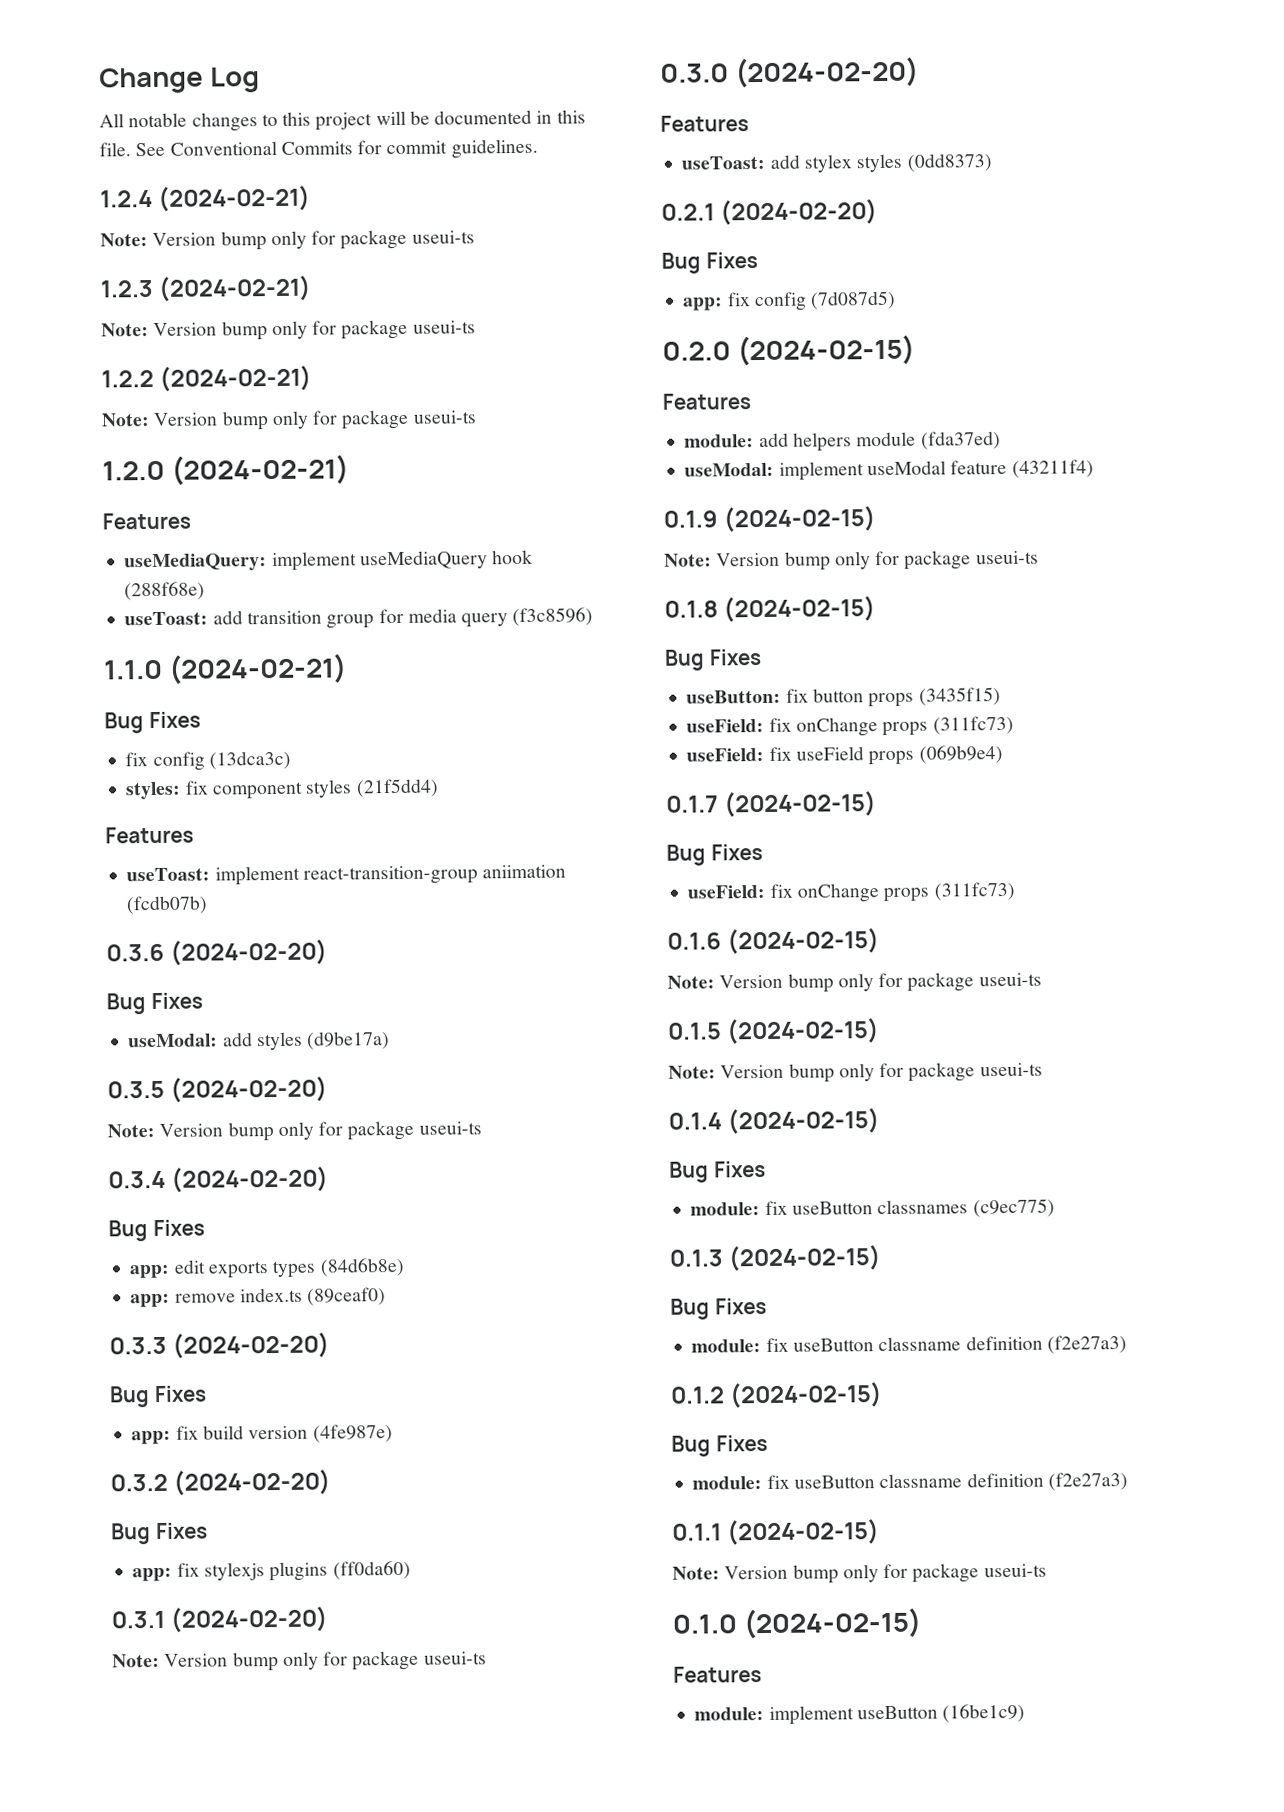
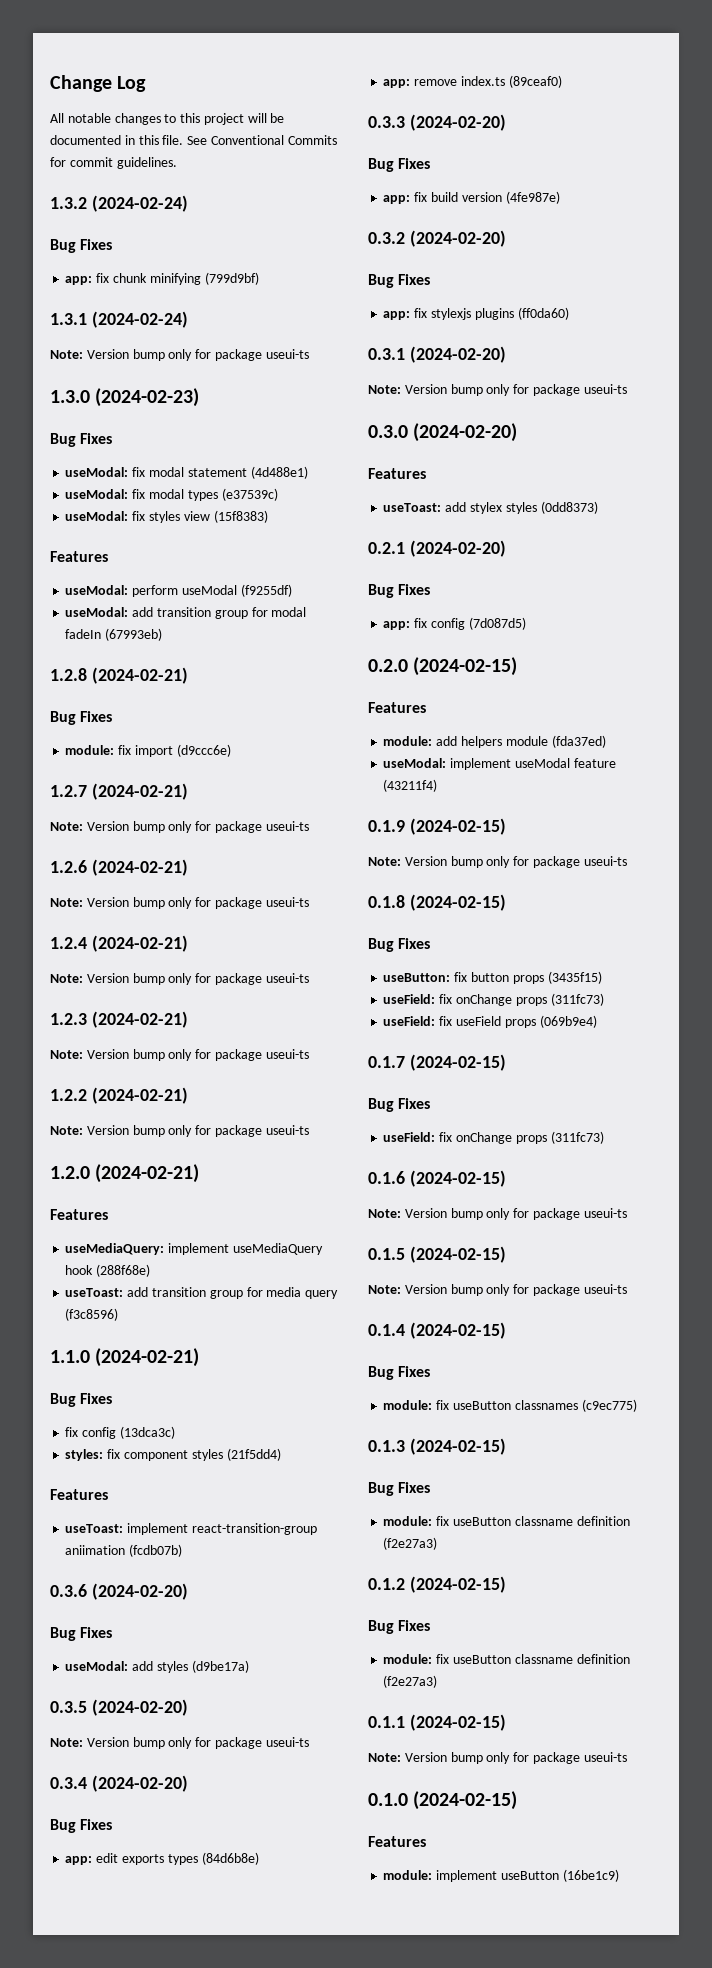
+ 1.3.2 (2024-02-24)
+ Bug Fixes
+ app: fix chunk minifying (799d9bf)
+ 1.3.1 (2024-02-24)
+ Note: Version bump only for package useui-ts
+ 1.3.0 (2024-02-23)
+ Bug Fixes
+ useModal: fix modal statement (4d488e1)
+ useModal: fix modal types (e37539c)
+ useModal: fix styles view (15f8383)
+ Features
+ useModal: perform useModal (f9255df)
+ useModal: add transition group for modal fadeIn (67993eb)
+ 1.2.8 (2024-02-21)
+ Bug Fixes
+ module: fix import (d9ccc6e)
+ 1.2.7 (2024-02-21)
+ Note: Version bump only for package useui-ts
+ 1.2.6 (2024-02-21)
+ Note: Version bump only for package useui-ts

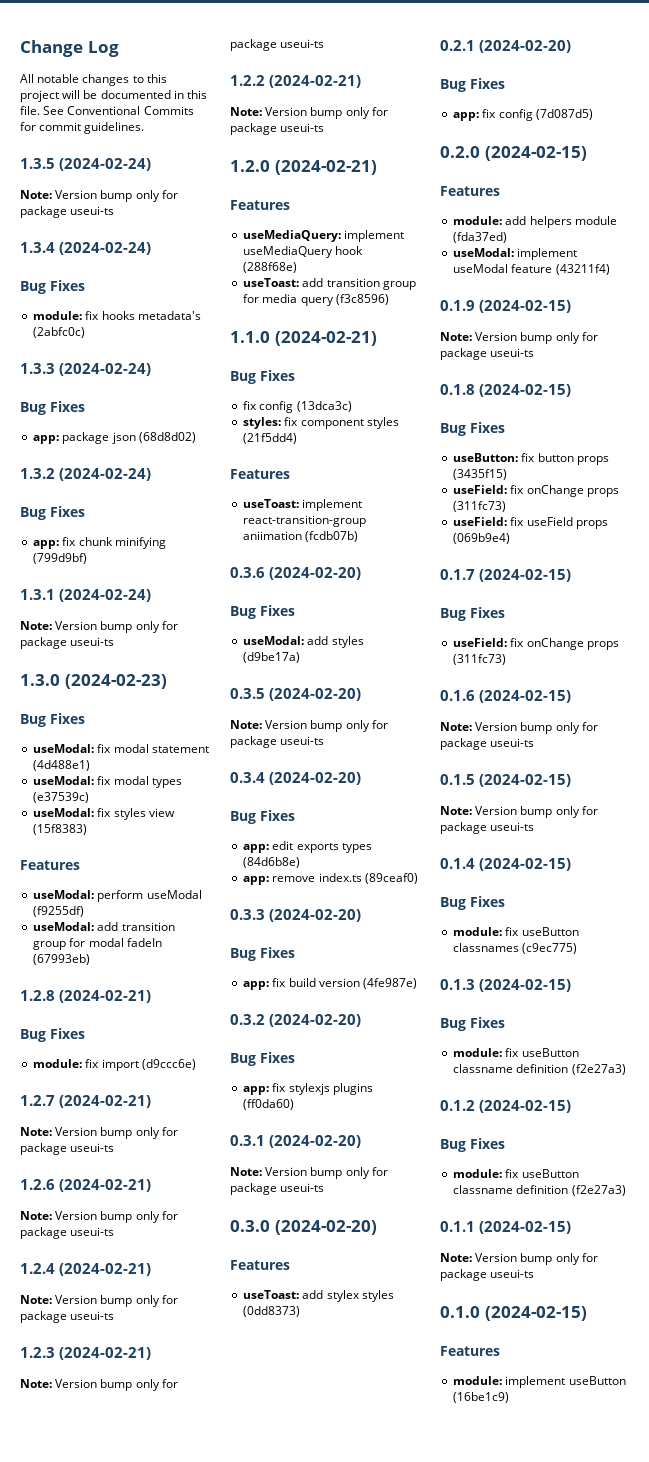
+ 1.3.5 (2024-02-24)
+ Note: Version bump only for package useui-ts
+ 1.3.4 (2024-02-24)
+ Bug Fixes
+ module: fix hooks metadata's (2abfc0c)
+ 1.3.3 (2024-02-24)
+ Bug Fixes
+ app: package json (68d8d02)

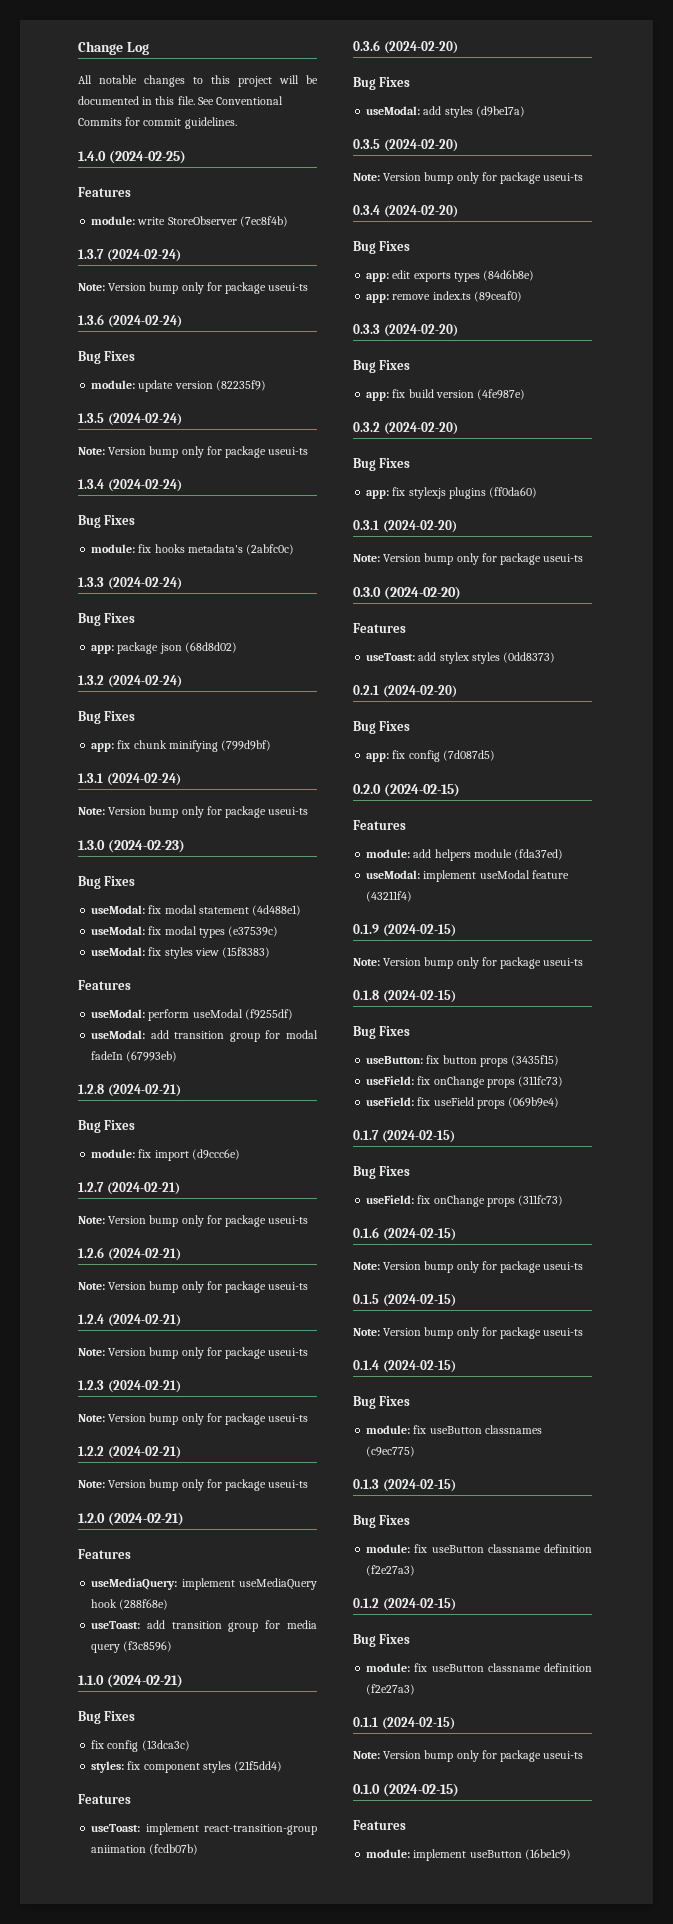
+ 1.4.0 (2024-02-25)
+ Features
+ module: write StoreObserver (7ec8f4b)
+ 1.3.7 (2024-02-24)
+ Note: Version bump only for package useui-ts
+ 1.3.6 (2024-02-24)
+ Bug Fixes
+ module: update version (82235f9)

